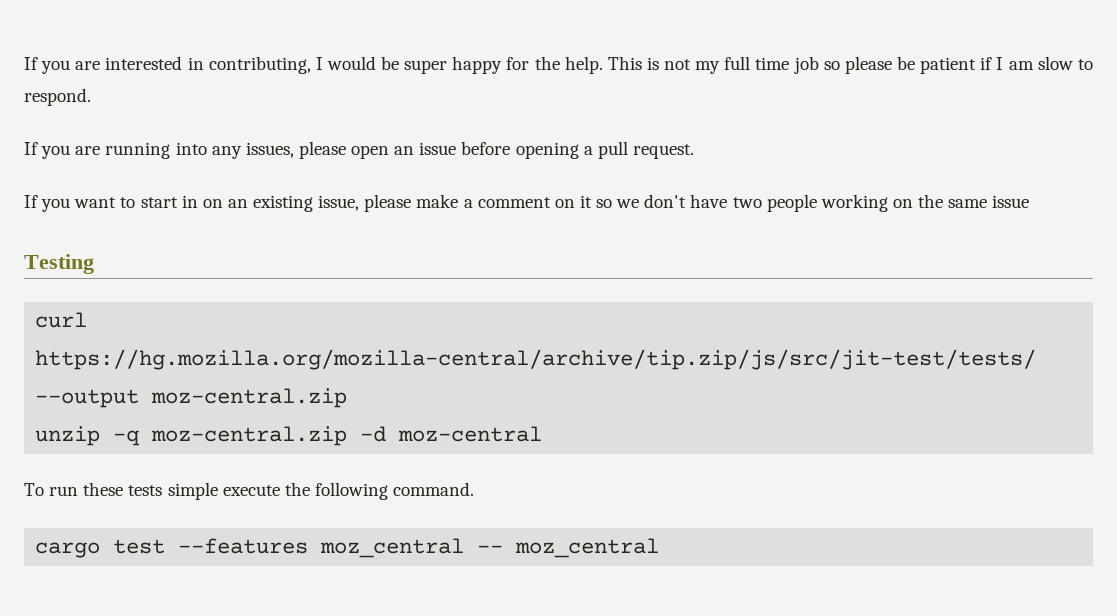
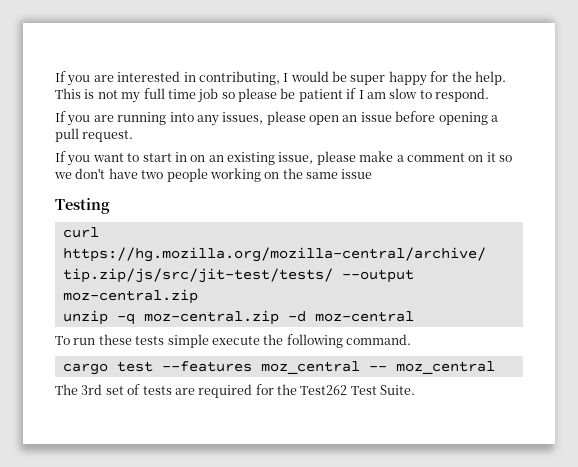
+ The 3rd set of tests are required for the Test262 Test Suite.

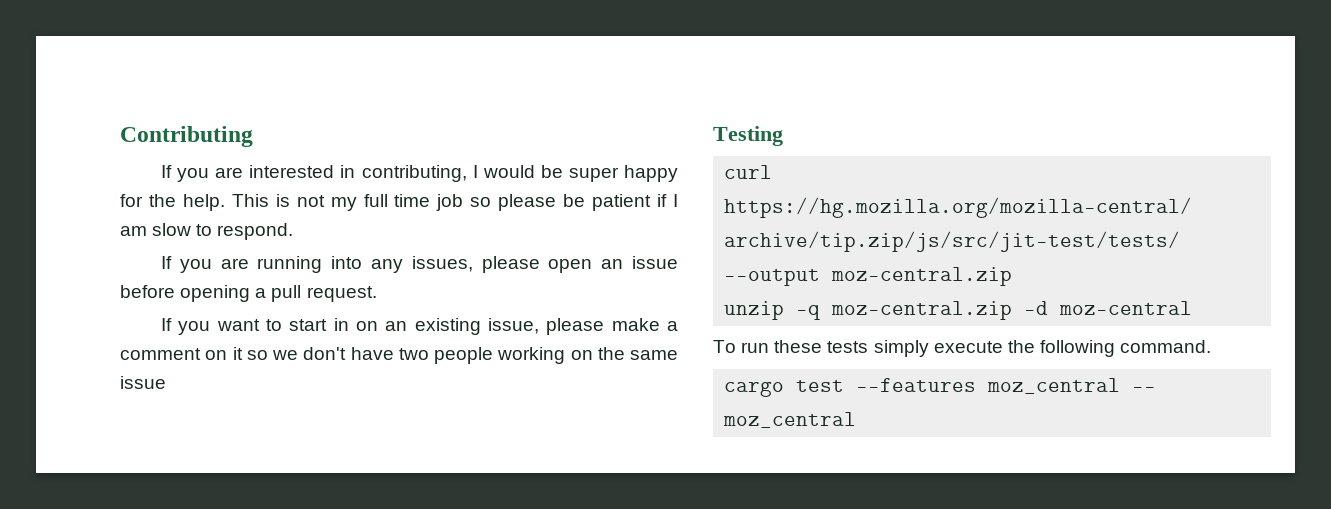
+ Contributing
- To run these tests simple execute the following command.
+ To run these tests simply execute the following command.
- The 3rd set of tests are required for the Test262 Test Suite.

